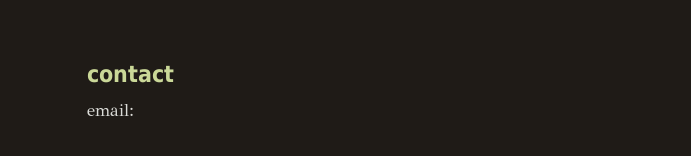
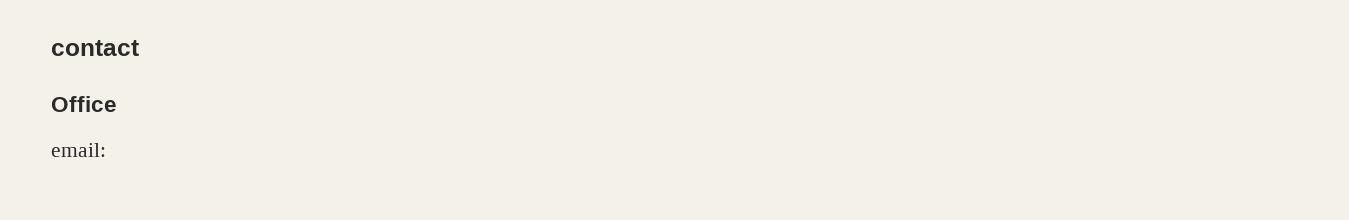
+ Office

